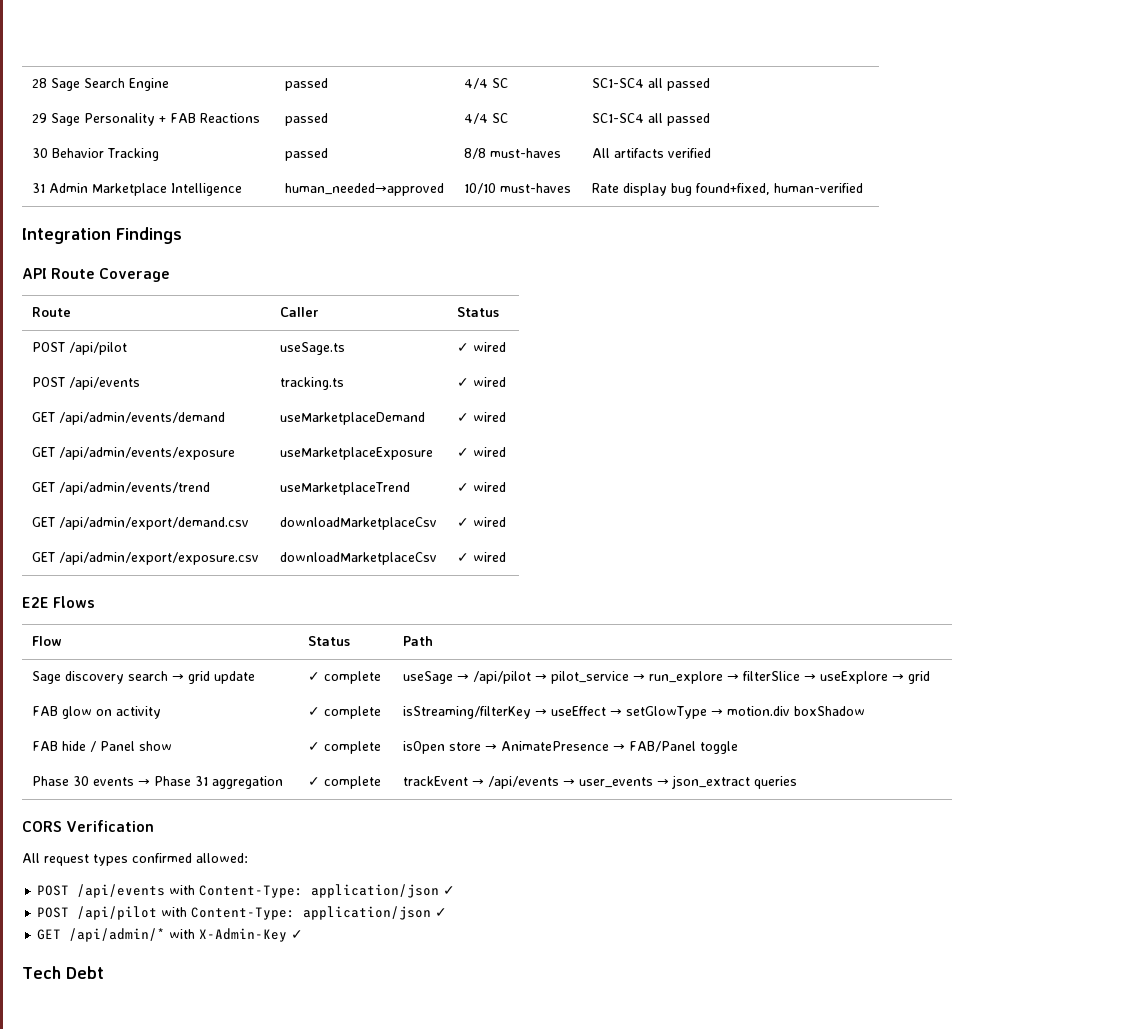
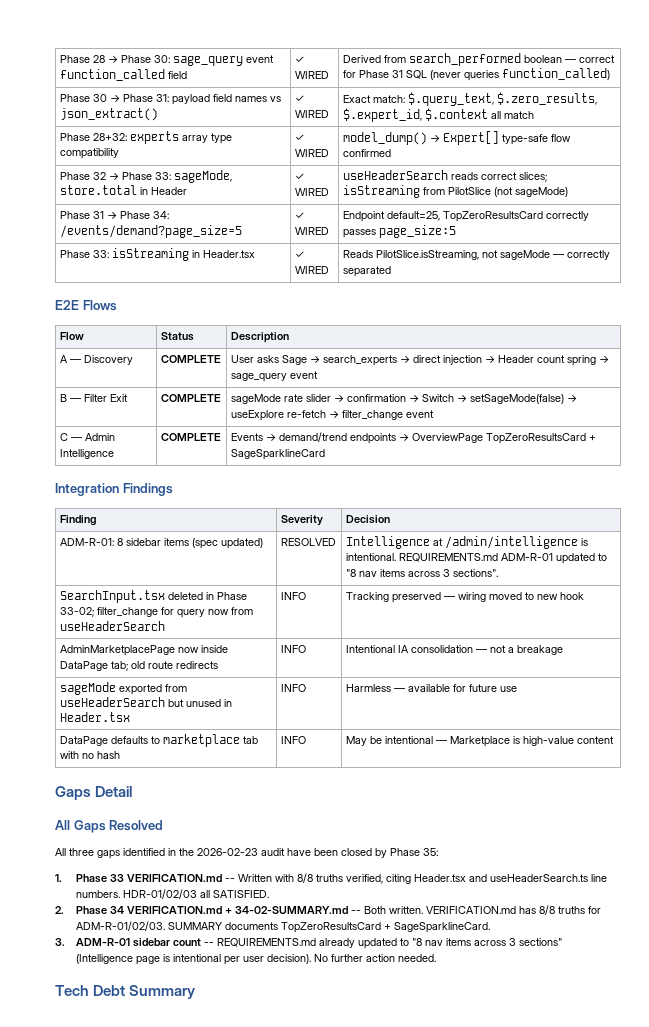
- 28 Sage Search Engine | passed | 4/4 SC | SC1-SC4 all passed
- 29 Sage Personality + FAB Reactions | passed | 4/4 SC | SC1-SC4 all passed
- 30 Behavior Tracking | passed | 8/8 must-haves | All artifacts verified
- 31 Admin Marketplace Intelligence | human_needed→approved | 10/10 must-haves | Rate display bug found+fixed, human-verified
+ Phase 28 → Phase 30: sage_query event function_called field | ✓ WIRED | Derived from search_performed boolean — correct for Phase 31 SQL (never queries function_called)
+ Phase 30 → Phase 31: payload field names vs json_extract() | ✓ WIRED | Exact match: $.query_text, $.zero_results, $.expert_id, $.context all match
+ Phase 28+32: experts array type compatibility | ✓ WIRED | model_dump() → Expert[] type-safe flow confirmed
+ Phase 32 → Phase 33: sageMode, store.total in Header | ✓ WIRED | useHeaderSearch reads correct slices; isStreaming from PilotSlice (not sageMode)
+ Phase 31 → Phase 34: /events/demand?page_size=5 | ✓ WIRED | Endpoint default=25, TopZeroResultsCard correctly passes page_size:5
+ Phase 33: isStreaming in Header.tsx | ✓ WIRED | Reads PilotSlice.isStreaming, not sageMode — correctly separated
+ E2E Flows
+ Flow | Status | Description
+ A — Discovery | COMPLETE | User asks Sage → search_experts → direct injection → Header count spring → sage_query event
+ B — Filter Exit | COMPLETE | sageMode rate slider → confirmation → Switch → setSageMode(false) → useExplore re-fetch → filter_change event
+ C — Admin Intelligence | COMPLETE | Events → demand/trend endpoints → OverviewPage TopZeroResultsCard + SageSparklineCard
  Integration Findings
- API Route Coverage
- Route | Caller | Status
- POST /api/pilot | useSage.ts | ✓ wired
- POST /api/events | tracking.ts | ✓ wired
- GET /api/admin/events/demand | useMarketplaceDemand | ✓ wired
- GET /api/admin/events/exposure | useMarketplaceExposure | ✓ wired
- GET /api/admin/events/trend | useMarketplaceTrend | ✓ wired
- GET /api/admin/export/demand.csv | downloadMarketplaceCsv | ✓ wired
- GET /api/admin/export/exposure.csv | downloadMarketplaceCsv | ✓ wired
- E2E Flows
- Flow | Status | Path
- Sage discovery search → grid update | ✓ complete | useSage → /api/pilot → pilot_service → run_explore → filterSlice → useExplore → grid
- FAB glow on activity | ✓ complete | isStreaming/filterKey → useEffect → setGlowType → motion.div boxShadow
- FAB hide / Panel show | ✓ complete | isOpen store → AnimatePresence → FAB/Panel toggle
- Phase 30 events → Phase 31 aggregation | ✓ complete | trackEvent → /api/events → user_events → json_extract queries
- CORS Verification
- All request types confirmed allowed:
- POST /api/events with Content-Type: application/json ✓
- POST /api/pilot with Content-Type: application/json ✓
- GET /api/admin/* with X-Admin-Key ✓
+ Finding | Severity | Decision
+ ADM-R-01: 8 sidebar items (spec updated) | RESOLVED | Intelligence at /admin/intelligence is intentional. REQUIREMENTS.md ADM-R-01 updated to "8 nav items across 3 sections".
+ SearchInput.tsx deleted in Phase 33-02; filter_change for query now from useHeaderSearch | INFO | Tracking preserved — wiring moved to new hook
+ AdminMarketplacePage now inside DataPage tab; old route redirects | INFO | Intentional IA consolidation — not a breakage
+ sageMode exported from useHeaderSearch but unused in Header.tsx | INFO | Harmless — available for future use
+ DataPage defaults to marketplace tab with no hash | INFO | May be intentional — Marketplace is high-value content
+ Gaps Detail
+ All Gaps Resolved
+ All three gaps identified in the 2026-02-23 audit have been closed by Phase 35:
+ 1. Phase 33 VERIFICATION.md -- Written with 8/8 truths verified, citing Header.tsx and useHeaderSearch.ts line numbers. HDR-01/02/03 all SATISFIED.
+ 2. Phase 34 VERIFICATION.md + 34-02-SUMMARY.md -- Both written. VERIFICATION.md has 8/8 truths for ADM-R-01/02/03. SUMMARY documents TopZeroResultsCard + SageSparklineCard.
+ 3. ADM-R-01 sidebar count -- REQUIREMENTS.md already updated to "8 nav items across 3 sections" (Intelligence page is intentional per user decision). No further action needed.
- Tech Debt
+ Tech Debt Summary

